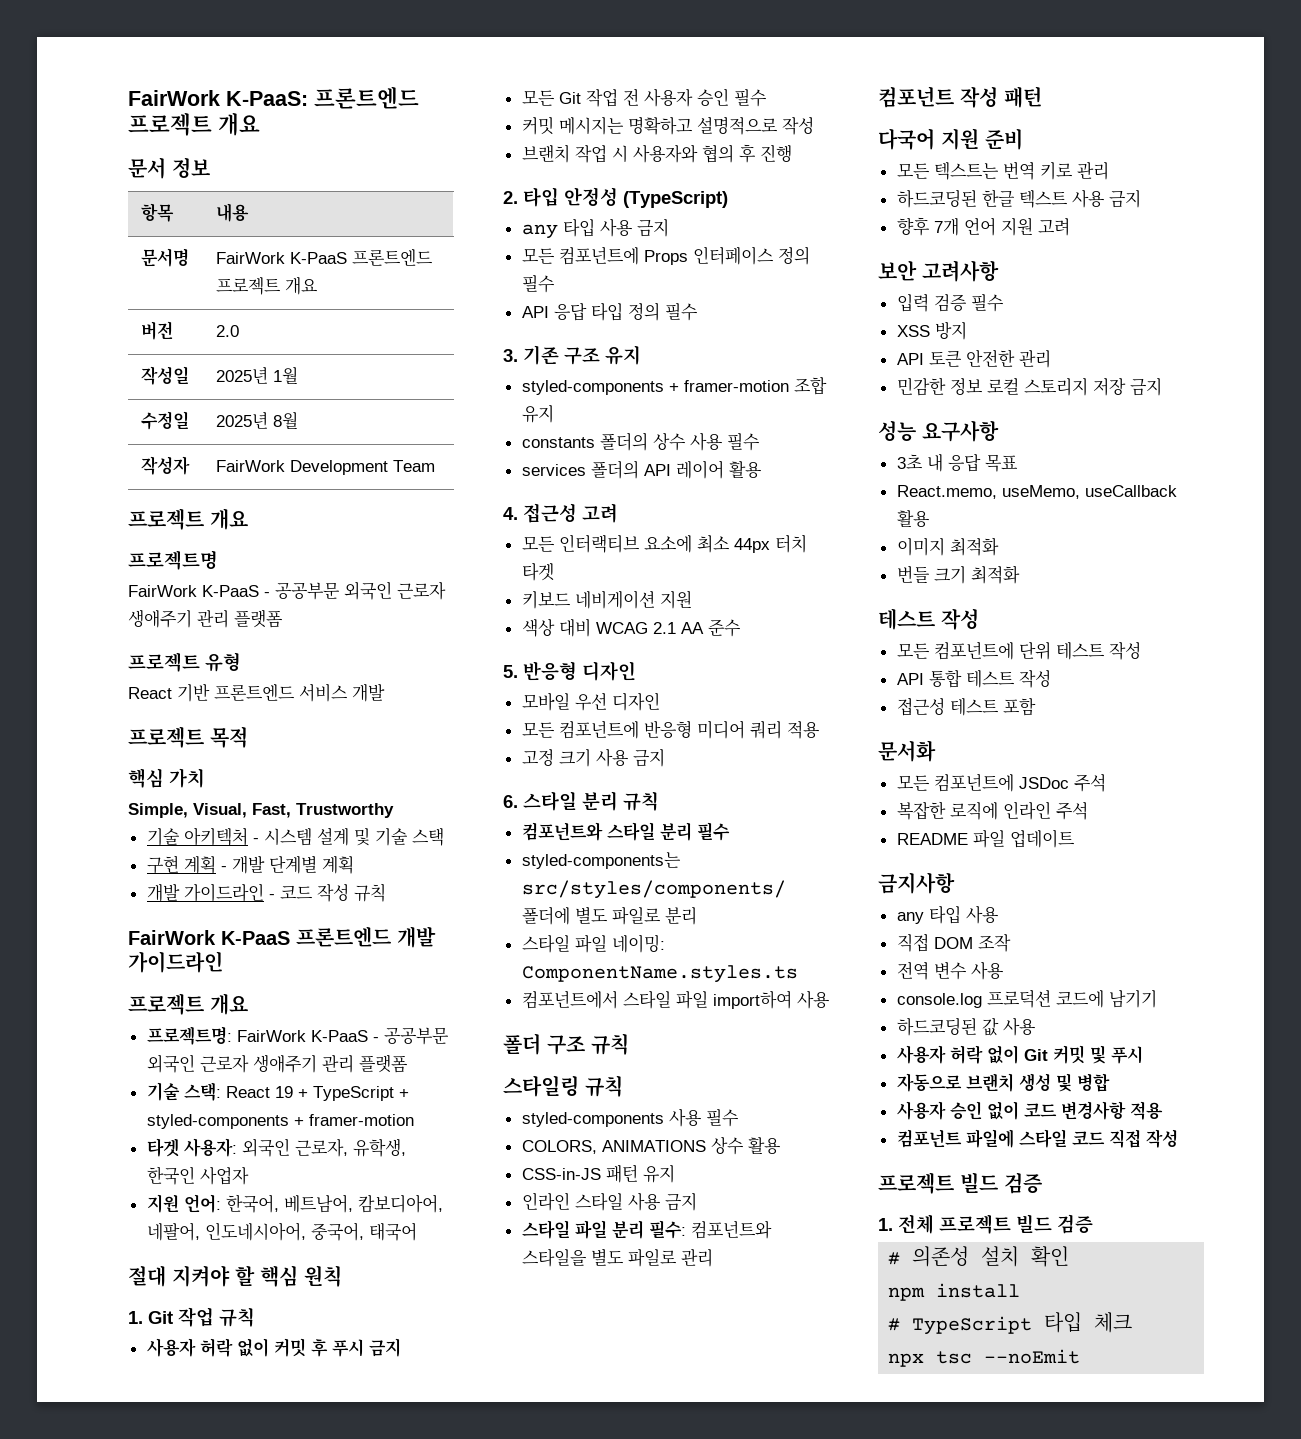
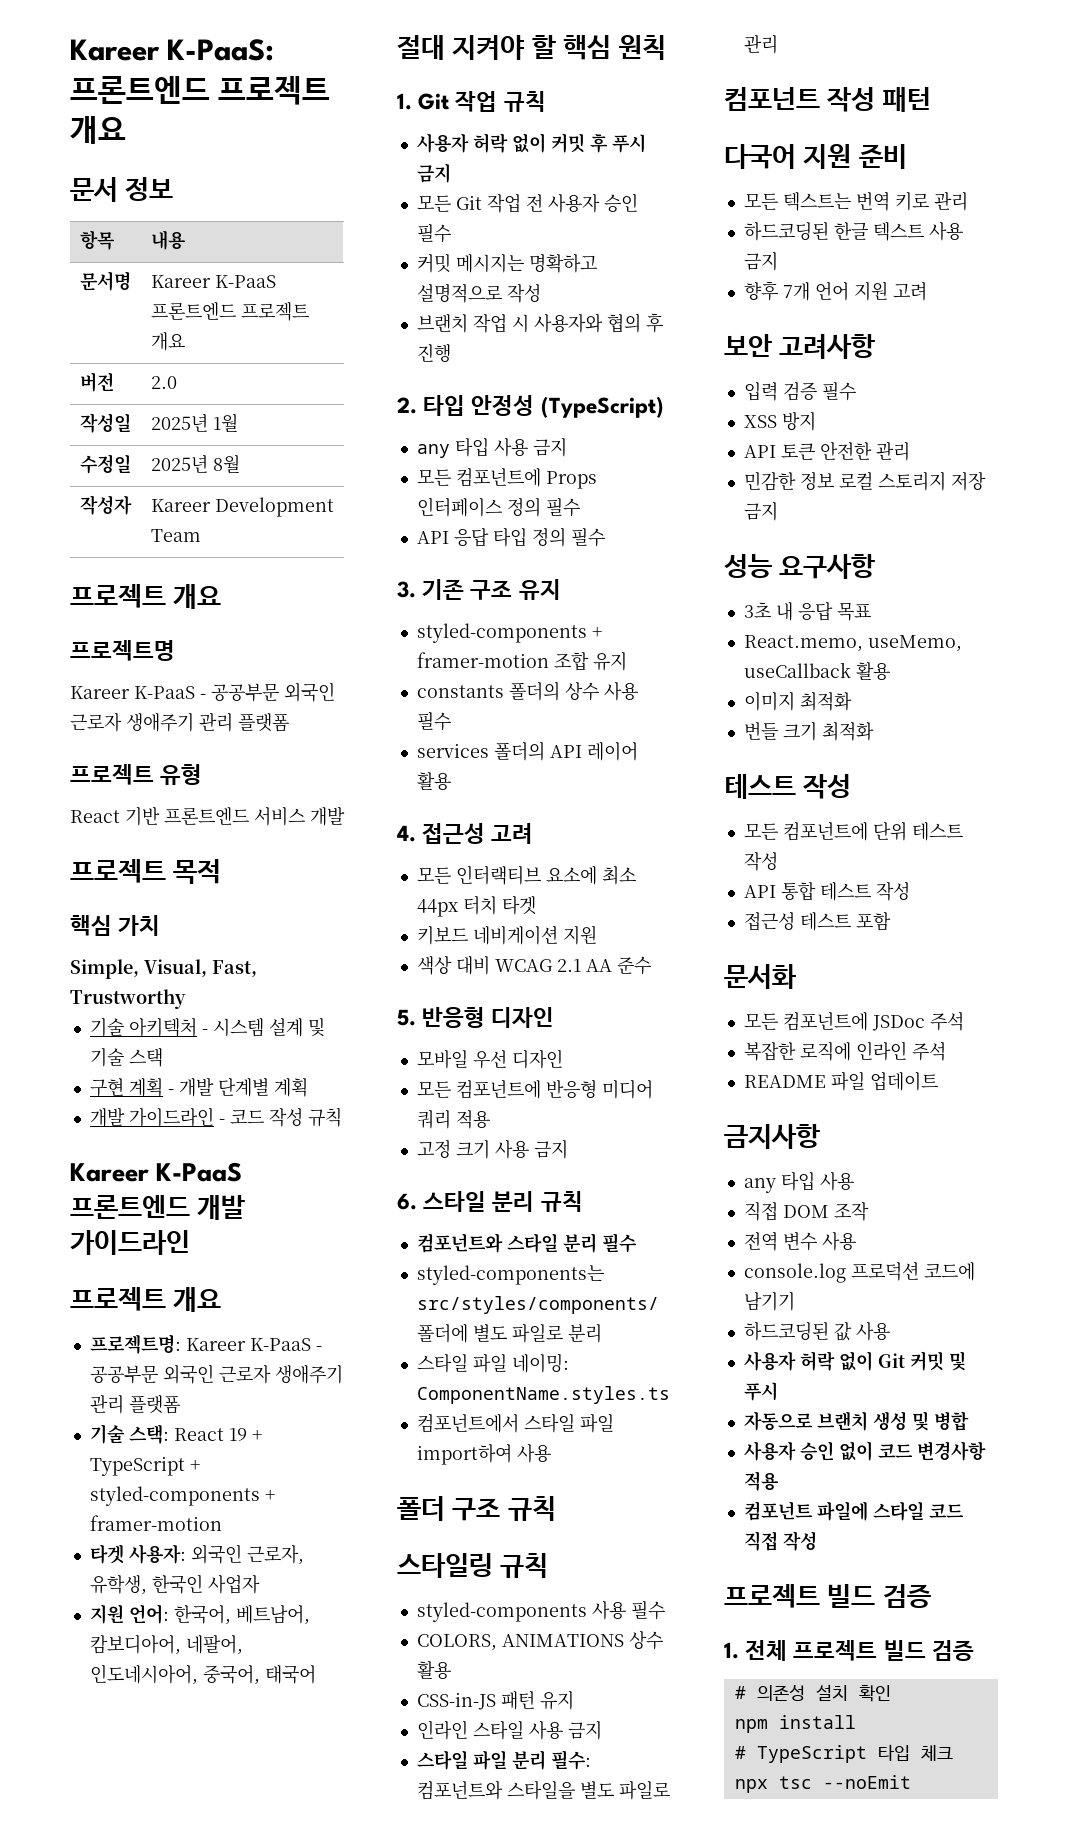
- FairWork K-PaaS: 프론트엔드 프로젝트 개요
+ Kareer K-PaaS: 프론트엔드 프로젝트 개요
- 문서명 | FairWork K-PaaS 프론트엔드 프로젝트 개요
+ 문서명 | Kareer K-PaaS 프론트엔드 프로젝트 개요
- 작성자 | FairWork Development Team
+ 작성자 | Kareer Development Team
  프로젝트명
- FairWork K-PaaS - 공공부문 외국인 근로자 생애주기 관리 플랫폼
+ Kareer K-PaaS - 공공부문 외국인 근로자 생애주기 관리 플랫폼
- FairWork K-PaaS 프론트엔드 개발 가이드라인
+ Kareer K-PaaS 프론트엔드 개발 가이드라인
- 프로젝트명: FairWork K-PaaS - 공공부문 외국인 근로자 생애주기 관리 플랫폼
+ 프로젝트명: Kareer K-PaaS - 공공부문 외국인 근로자 생애주기 관리 플랫폼

